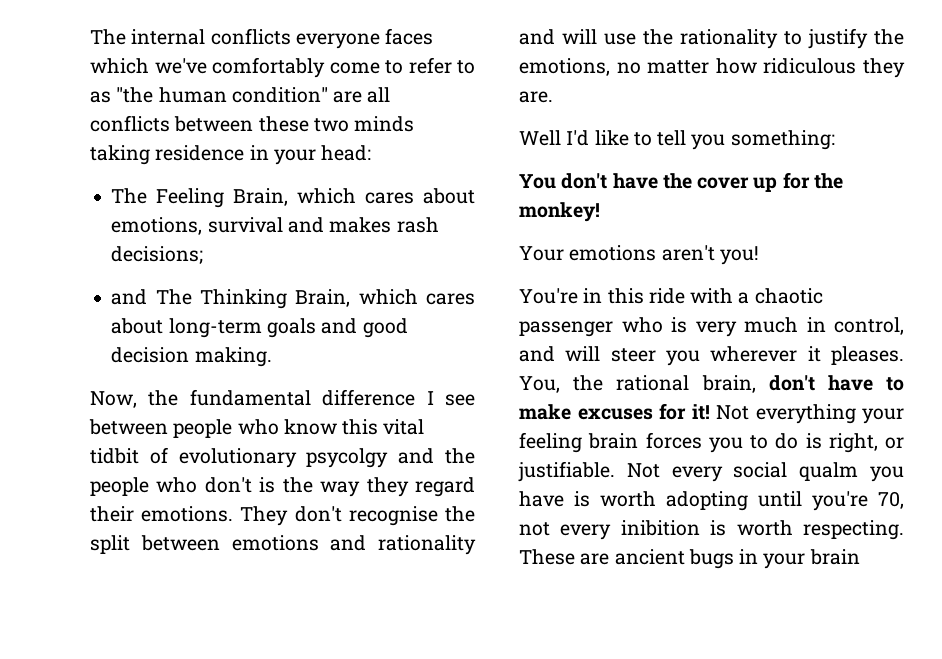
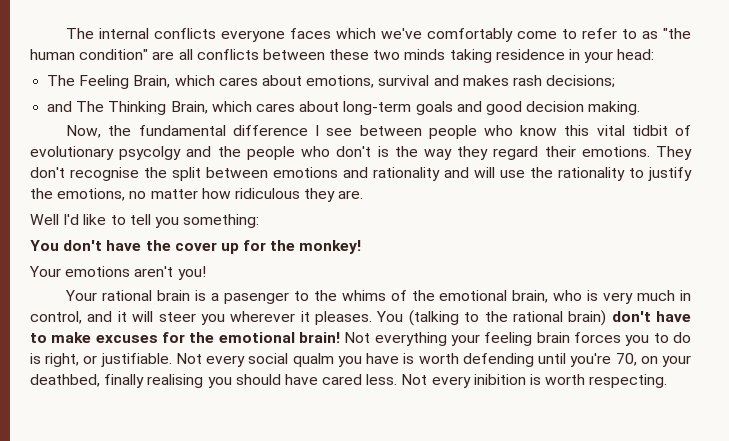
- You're in this ride with a chaotic passenger who is very much in control, and will steer you wherever it pleases.
+ Your rational brain is a pasenger to the whims of the emotional brain, who is very much in control, and it will steer you wherever it pleases.
- You, the rational brain, don't have to make excuses for it!
+ You (talking to the rational brain) don't have to make excuses for the emotional brain!
- Not every social qualm you have is worth adopting until you're 70, not every inibition is worth respecting. These are ancient bugs in your brain
+ Not every social qualm you have is worth defending until you're 70, on your deathbed, finally realising you should have cared less. Not every inibition is worth respecting.

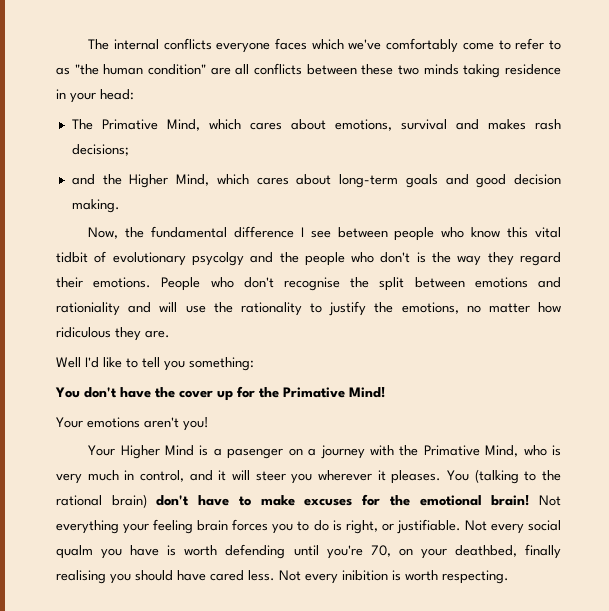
- The Feeling Brain, which cares about emotions, survival and makes rash decisions;
+ The Primative Mind, which cares about emotions, survival and makes rash decisions;
- and The Thinking Brain, which cares about long-term goals and good decision making.
+ and the Higher Mind, which cares about long-term goals and good decision making.
- They don't recognise the split between emotions and rationality and will use the rationality to justify the emotions, no matter how ridiculous they are.
+ People who don't recognise the split between emotions and rationiality and will use the rationality to justify the emotions, no matter how ridiculous they are.
- You don't have the cover up for the monkey!
+ You don't have the cover up for the Primative Mind!
- Your rational brain is a pasenger to the whims of the emotional brain, who is very much in control, and it will steer you wherever it pleases.
+ Your Higher Mind is a pasenger on a journey with the Primative Mind, who is very much in control, and it will steer you wherever it pleases.

